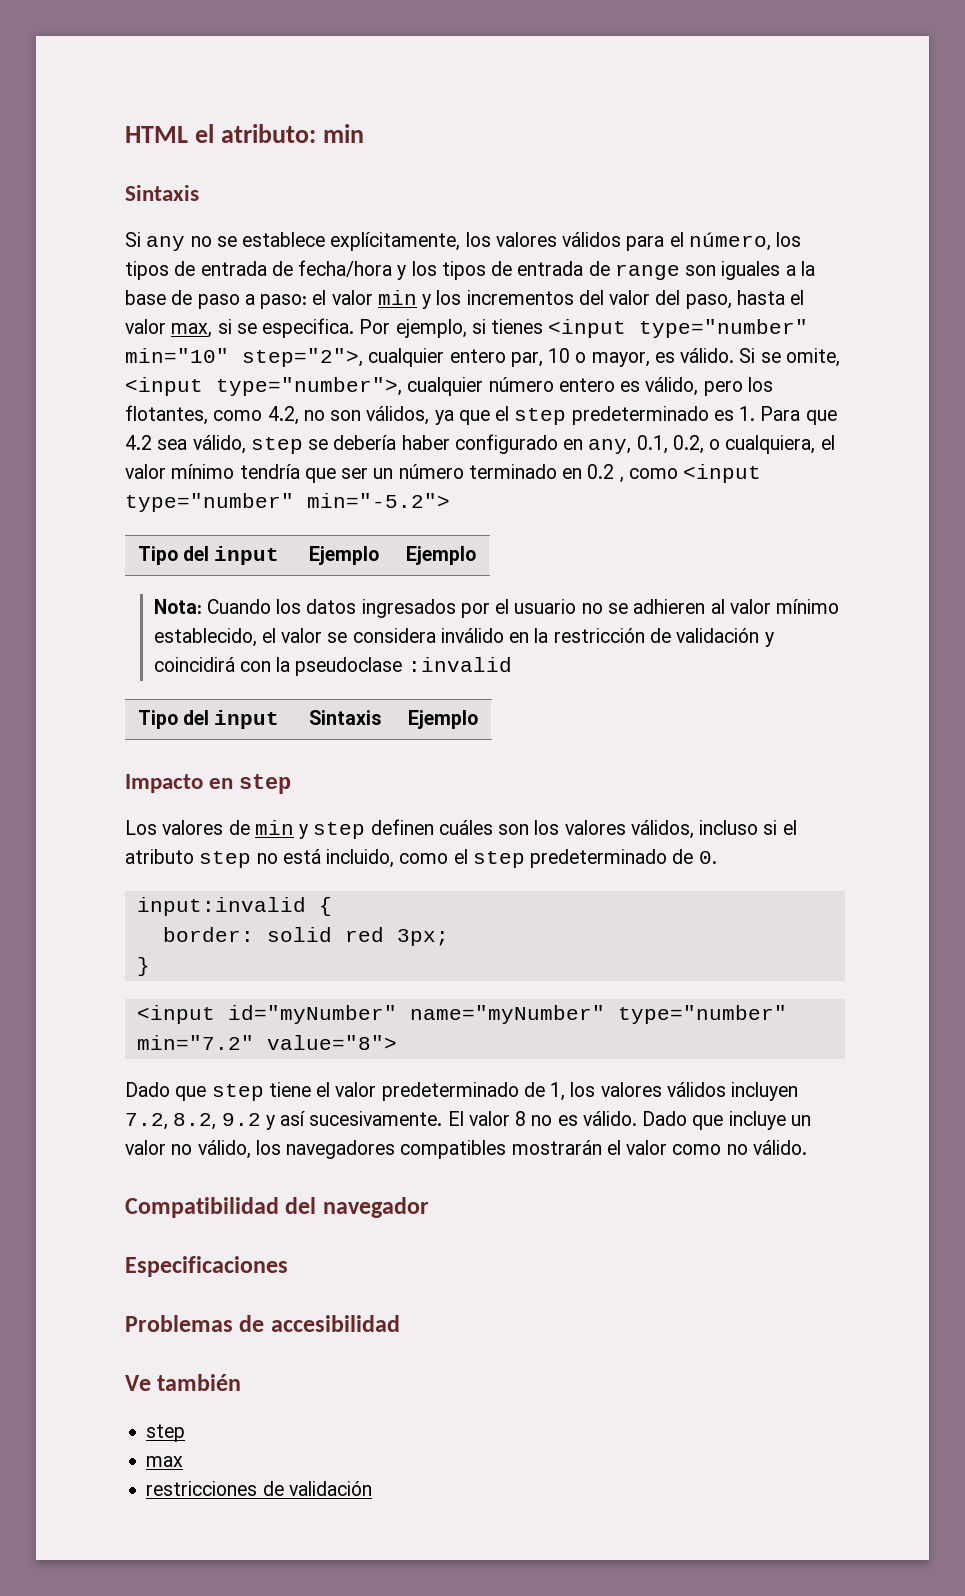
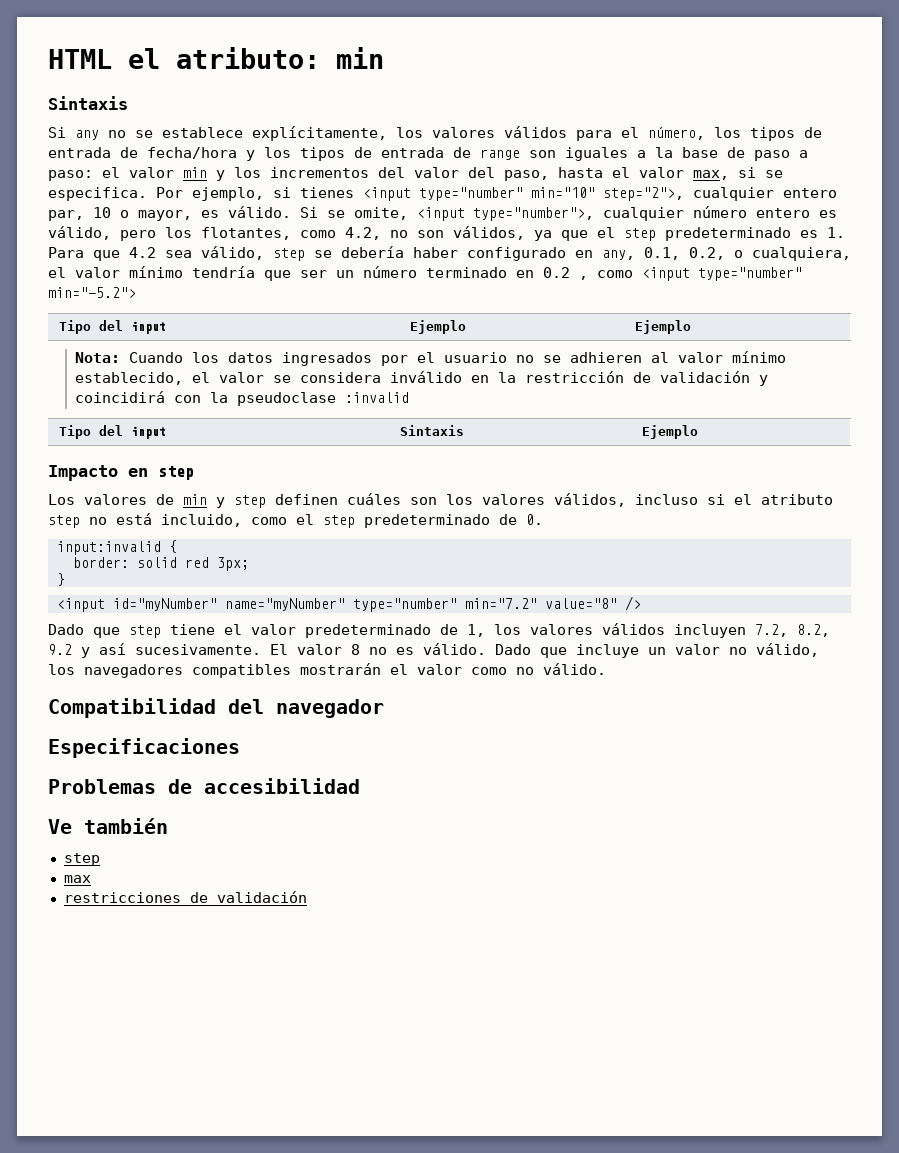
- <input id="myNumber" name="myNumber" type="number" min="7.2" value="8">
+ <input id="myNumber" name="myNumber" type="number" min="7.2" value="8" />

